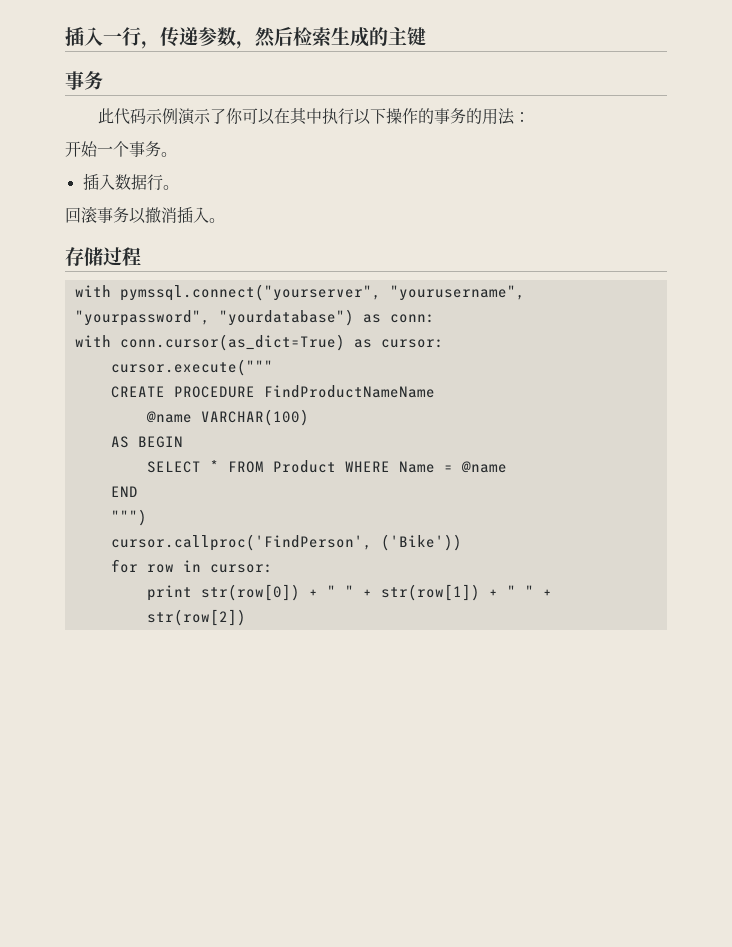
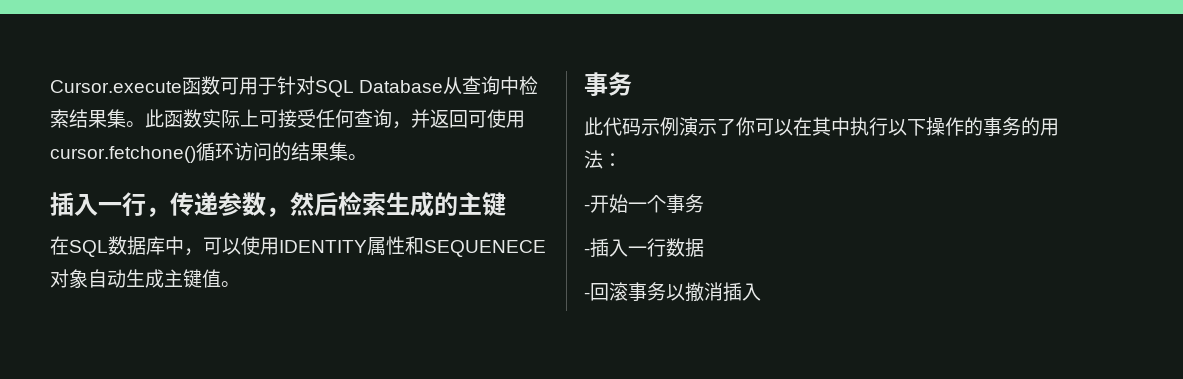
+ Cursor.execute函数可用于针对SQL Database从查询中检索结果集。此函数实际上可接受任何查询，并返回可使用cursor.fetchone()循环访问的结果集。
+ 在SQL数据库中，可以使用IDENTITY属性和SEQUENECE对象自动生成主键值。
- 开始一个事务。
- 插入数据行。
- 回滚事务以撤消插入。
- 存储过程
- with pymssql.connect("yourserver", "yourusername", "yourpassword", "yourdatabase") as conn:
- with conn.cursor(as_dict=True) as cursor:
- cursor.execute("""
- CREATE PROCEDURE FindProductNameName
- @name VARCHAR(100)
- AS BEGIN
- SELECT * FROM Product WHERE Name = @name
- END
- """)
- cursor.callproc('FindPerson', ('Bike'))
- for row in cursor:
- print str(row[0]) + " " + str(row[1]) + " " + str(row[2])
+ -开始一个事务
+ -插入一行数据
+ -回滚事务以撤消插入

